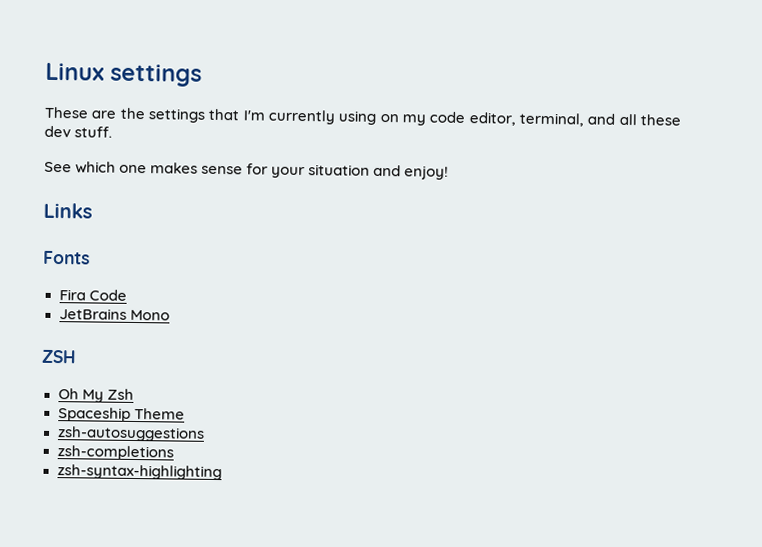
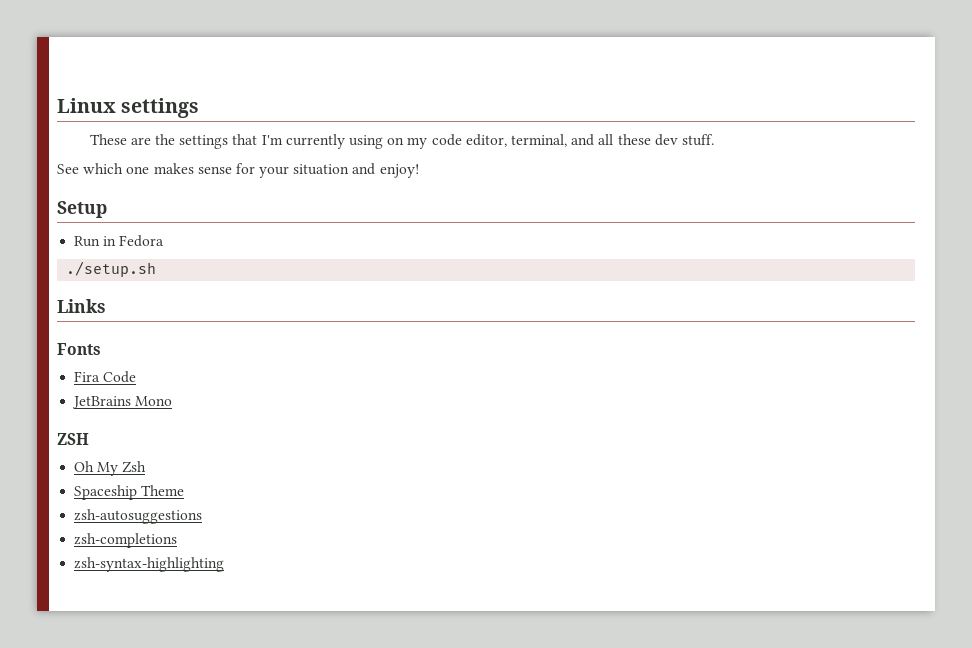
+ Setup
+ Run in Fedora
+ ./setup.sh

